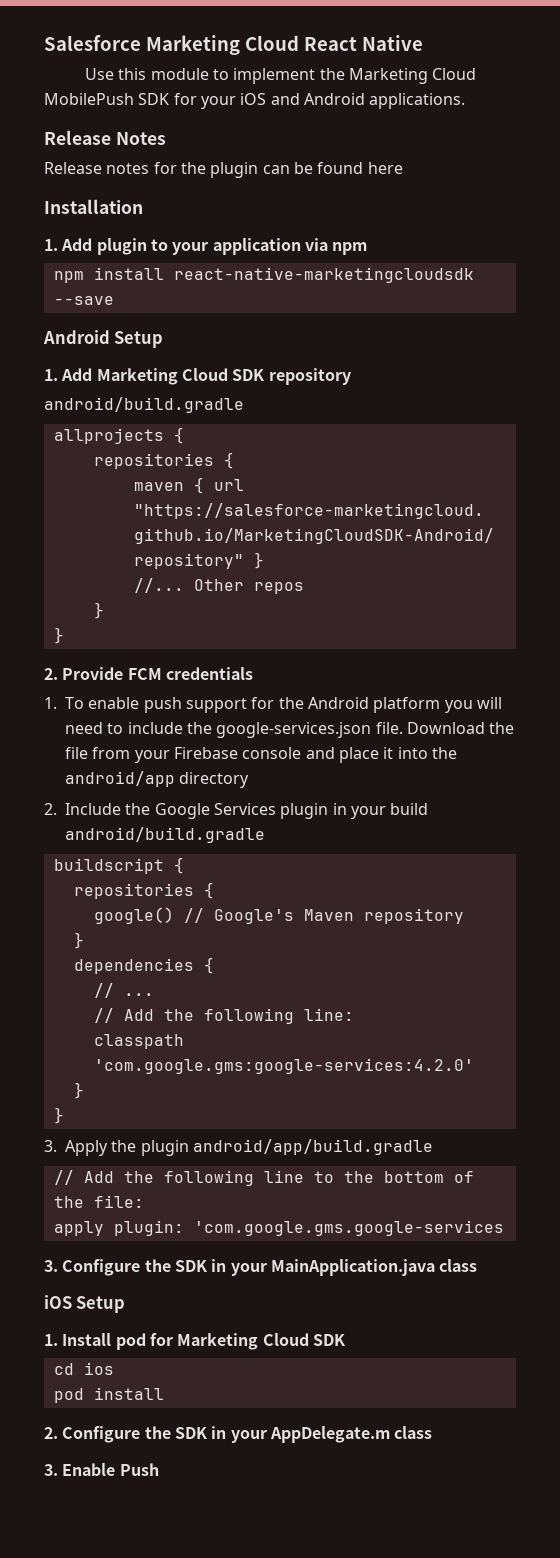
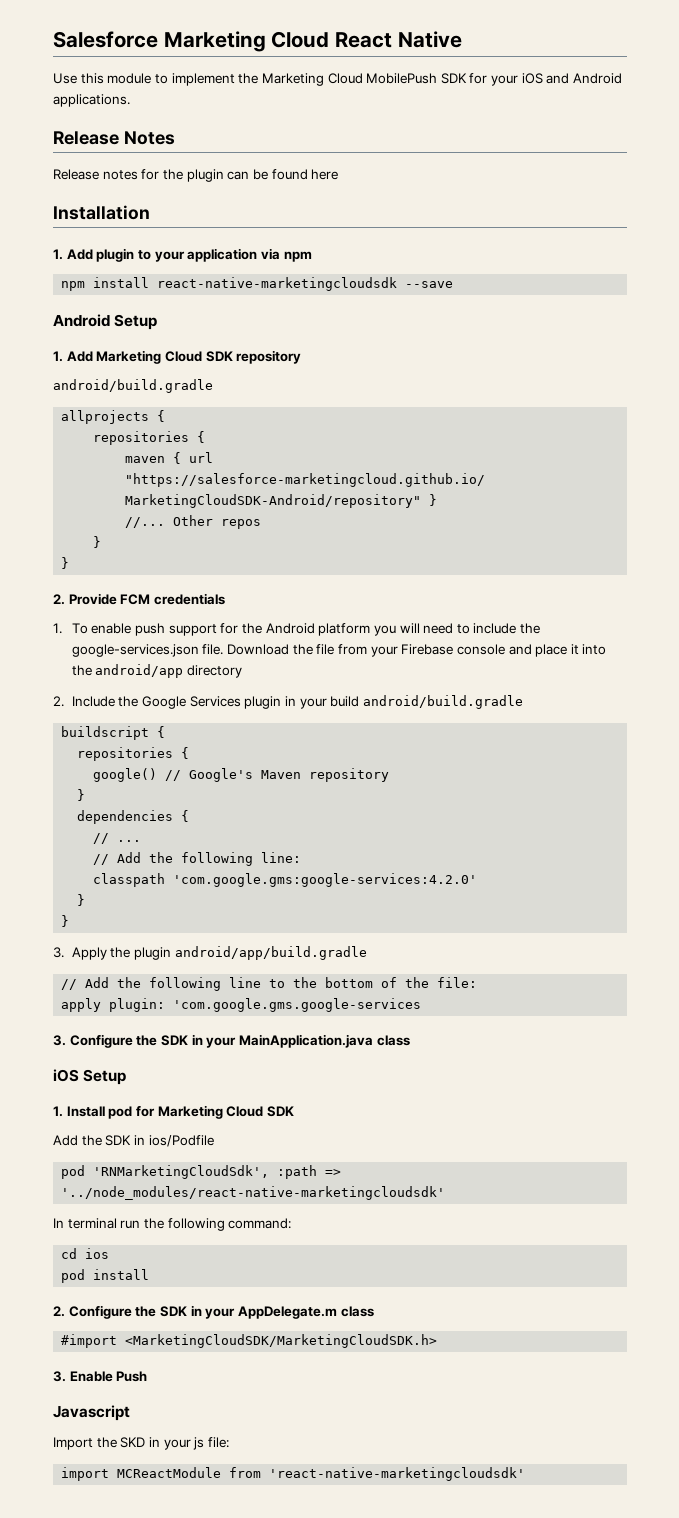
+ Add the SDK in ios/Podfile
+ pod 'RNMarketingCloudSdk', :path => '../node_modules/react-native-marketingcloudsdk'
+ In terminal run the following command:
+ #import <MarketingCloudSDK/MarketingCloudSDK.h>
+ Javascript
+ Import the SKD in your js file:
+ import MCReactModule from 'react-native-marketingcloudsdk'

